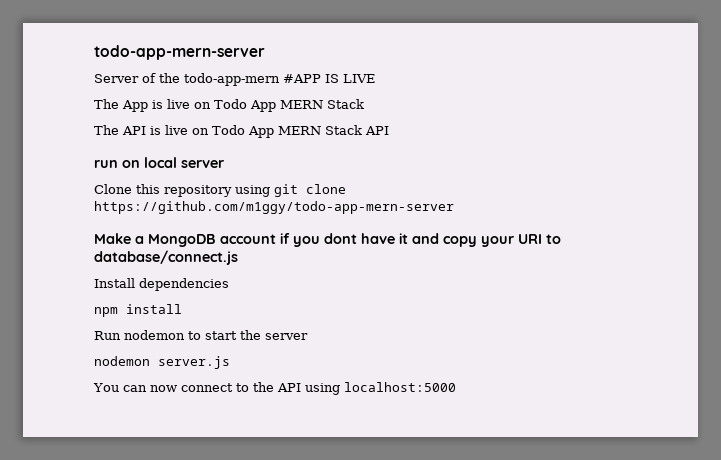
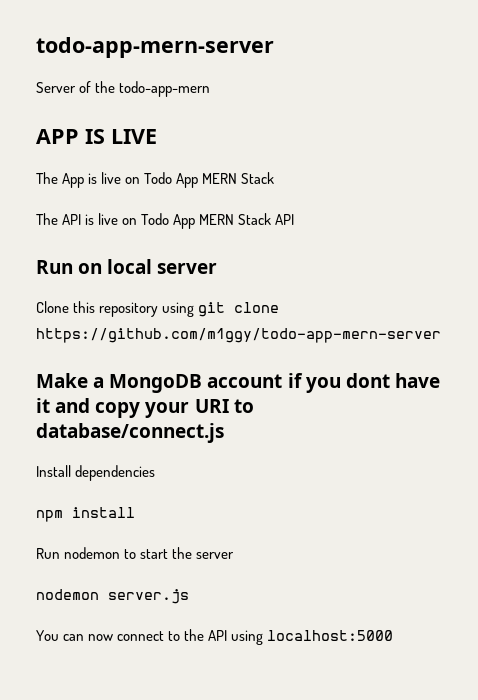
- Server of the todo-app-mern #APP IS LIVE
+ Server of the todo-app-mern
+ APP IS LIVE
- run on local server
+ Run on local server

